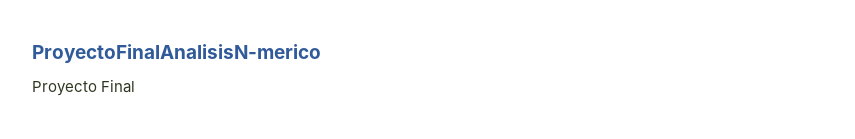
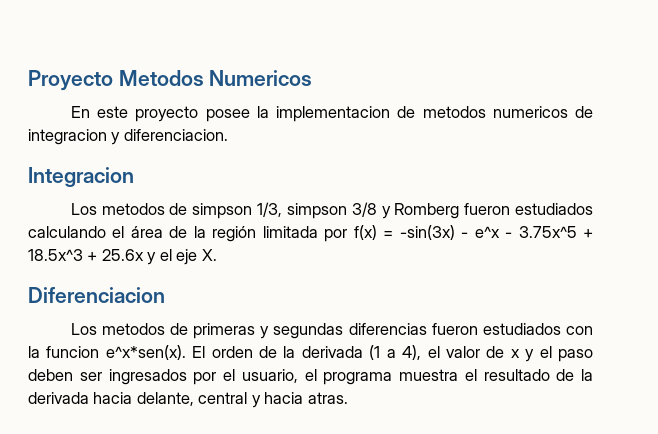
- ProyectoFinalAnalisisN-merico
- Proyecto Final
+ Proyecto Metodos Numericos
+ En este proyecto posee la implementacion de metodos numericos de integracion y diferenciacion.
+ Integracion
+ Los metodos de simpson 1/3, simpson 3/8 y Romberg fueron estudiados calculando el área de la región limitada por f(x) = -sin(3x) - e^x - 3.75x^5 + 18.5x^3 + 25.6x y el eje X.
+ Diferenciacion
+ Los metodos de primeras y segundas diferencias fueron estudiados con la funcion e^x*sen(x). El orden de la derivada (1 a 4), el valor de x y el paso deben ser ingresados por el usuario, el programa muestra el resultado de la derivada hacia delante, central y hacia atras.

